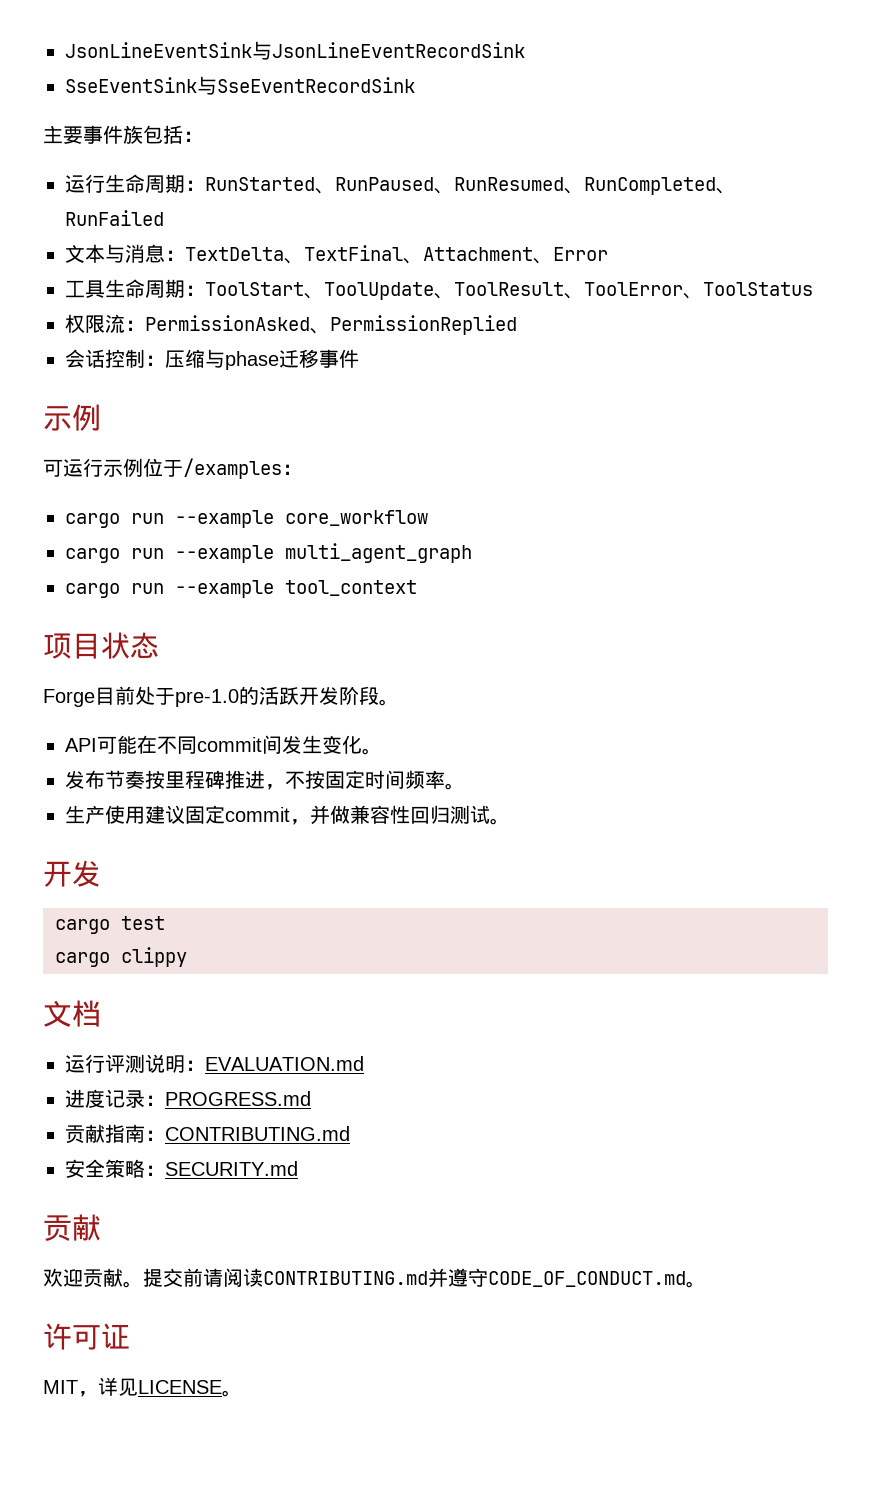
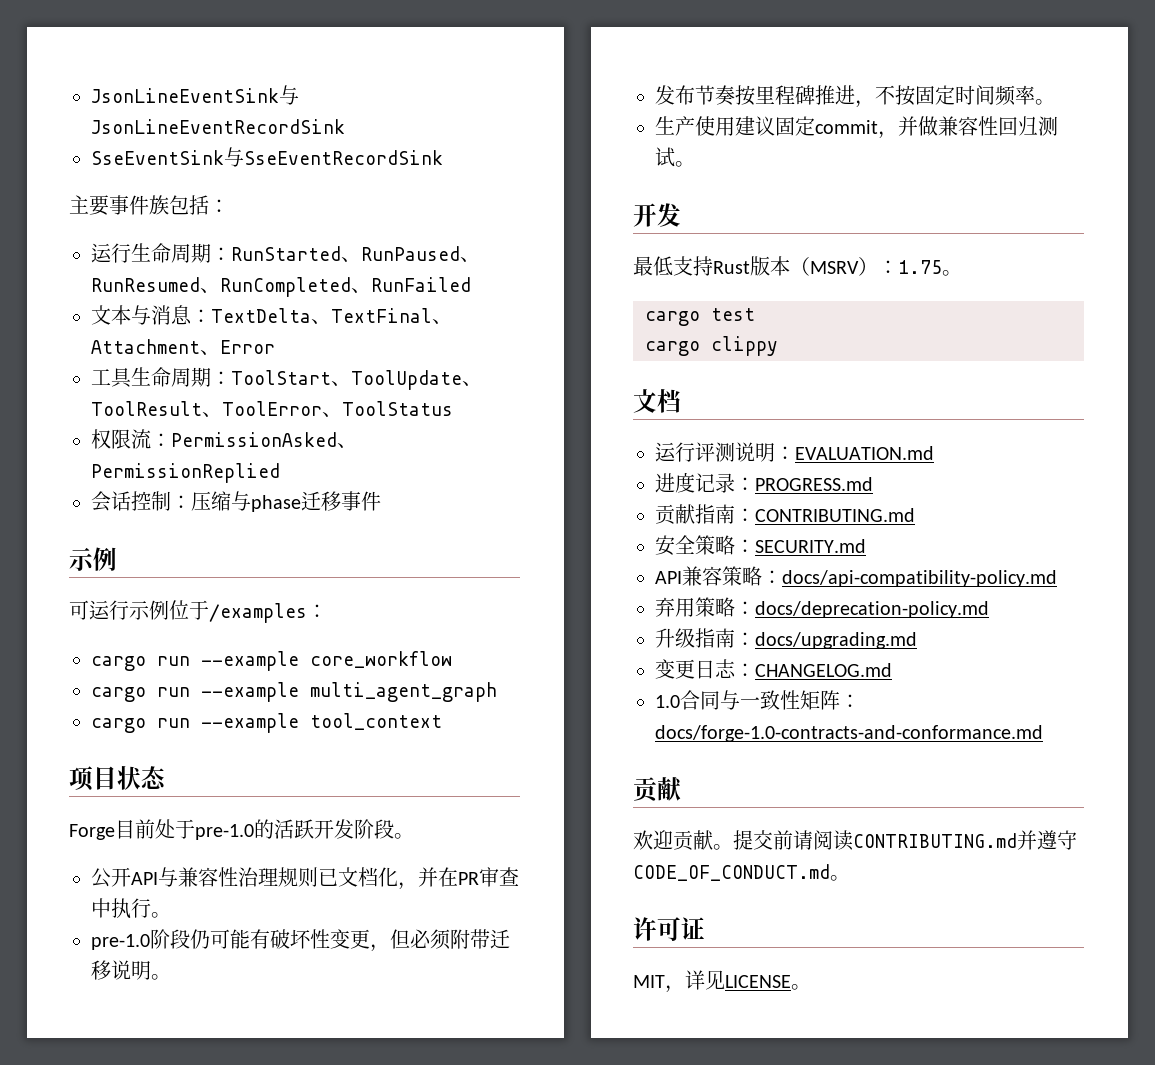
- API可能在不同commit间发生变化。
+ 公开API与兼容性治理规则已文档化，并在PR审查中执行。
+ pre-1.0阶段仍可能有破坏性变更，但必须附带迁移说明。
+ 最低支持Rust版本（MSRV）：1.75。
+ API兼容策略：docs/api-compatibility-policy.md
+ 弃用策略：docs/deprecation-policy.md
+ 升级指南：docs/upgrading.md
+ 变更日志：CHANGELOG.md
+ 1.0合同与一致性矩阵：docs/forge-1.0-contracts-and-conformance.md

